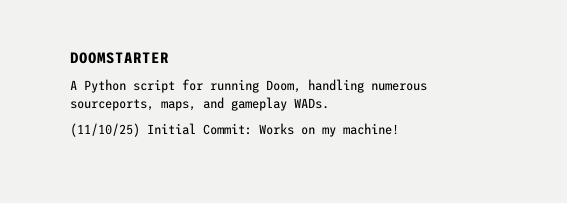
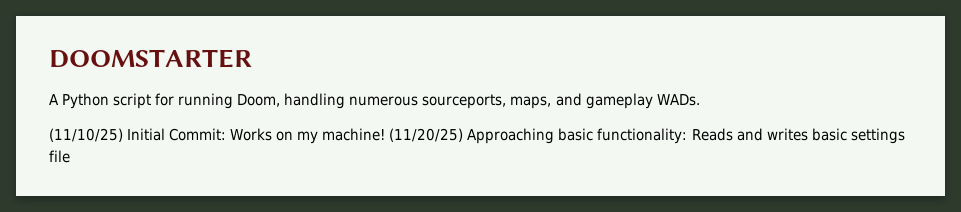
+ (11/20/25) Approaching basic functionality: Reads and writes basic settings file

